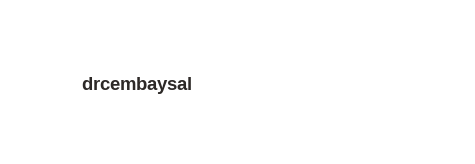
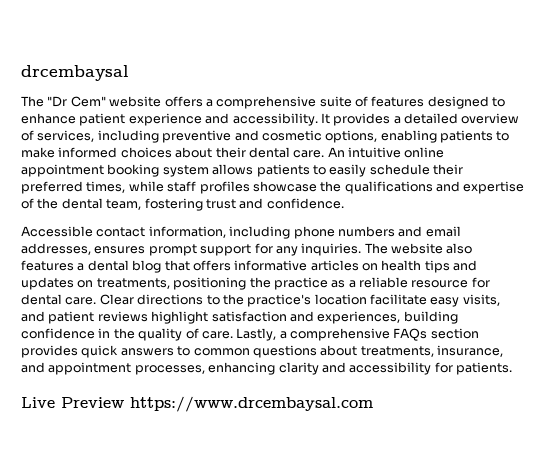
+ The "Dr Cem" website offers a comprehensive suite of features designed to enhance patient experience and accessibility. It provides a detailed overview of services, including preventive and cosmetic options, enabling patients to make informed choices about their dental care. An intuitive online appointment booking system allows patients to easily schedule their preferred times, while staff profiles showcase the qualifications and expertise of the dental team, fostering trust and confidence.
+ Accessible contact information, including phone numbers and email addresses, ensures prompt support for any inquiries. The website also features a dental blog that offers informative articles on health tips and updates on treatments, positioning the practice as a reliable resource for dental care. Clear directions to the practice's location facilitate easy visits, and patient reviews highlight satisfaction and experiences, building confidence in the quality of care. Lastly, a comprehensive FAQs section provides quick answers to common questions about treatments, insurance, and appointment processes, enhancing clarity and accessibility for patients.
+ Live Preview https://www.drcembaysal.com

